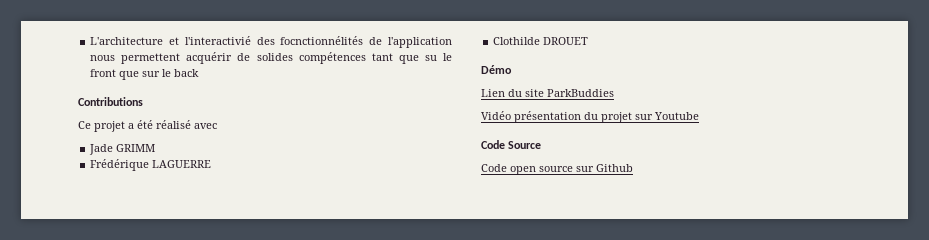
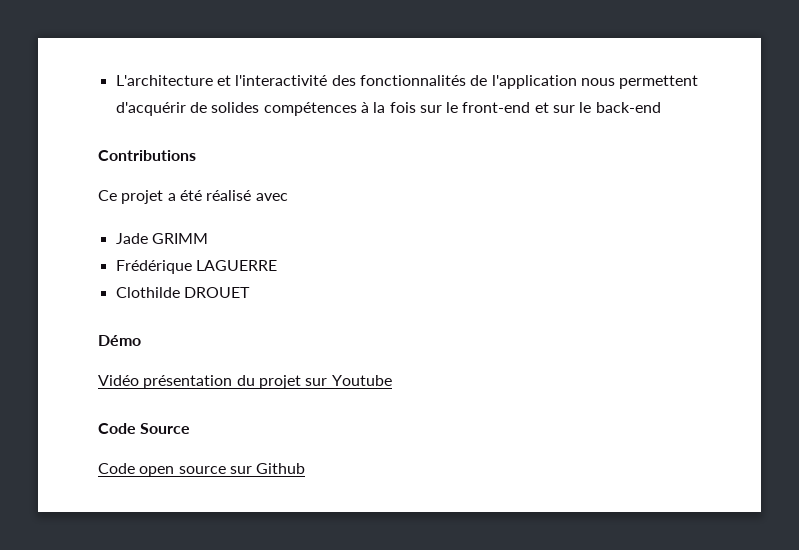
- L'architecture et l'interactivié des focnctionnélités de l'application nous permettent acquérir de solides compétences tant que su le front que sur le back
+ L'architecture et l'interactivité des fonctionnalités de l'application nous permettent d'acquérir de solides compétences à la fois sur le front-end et sur le back-end
- Lien du site ParkBuddies

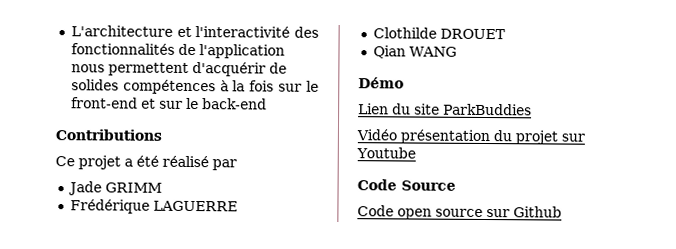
- Ce projet a été réalisé avec
+ Ce projet a été réalisé par
+ Qian WANG
+ Lien du site ParkBuddies

